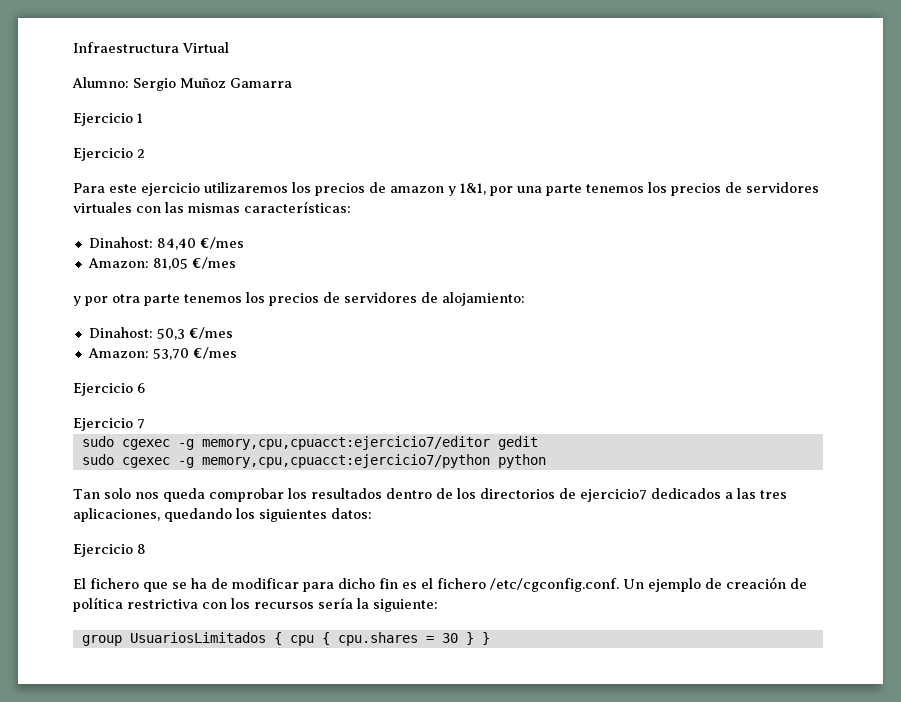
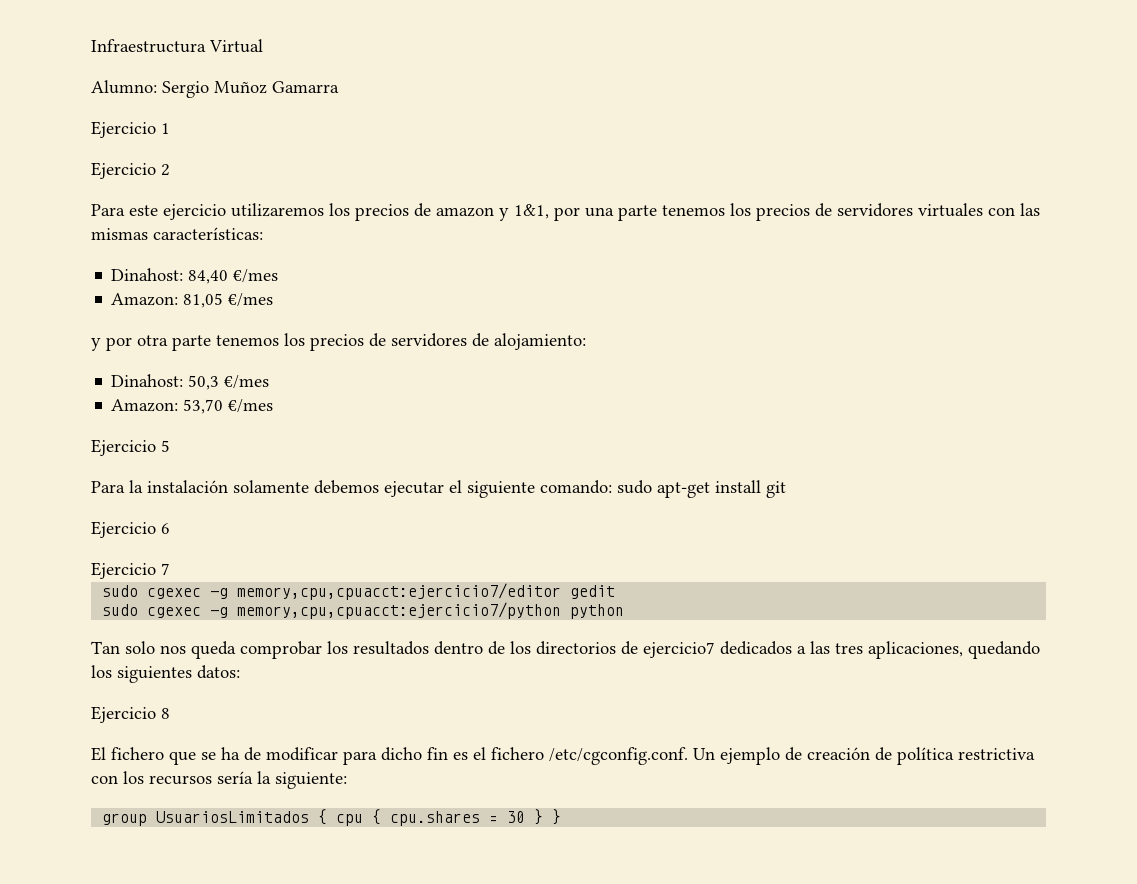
+ Ejercicio 5
+ Para la instalación solamente debemos ejecutar el siguiente comando: sudo apt-get install git

